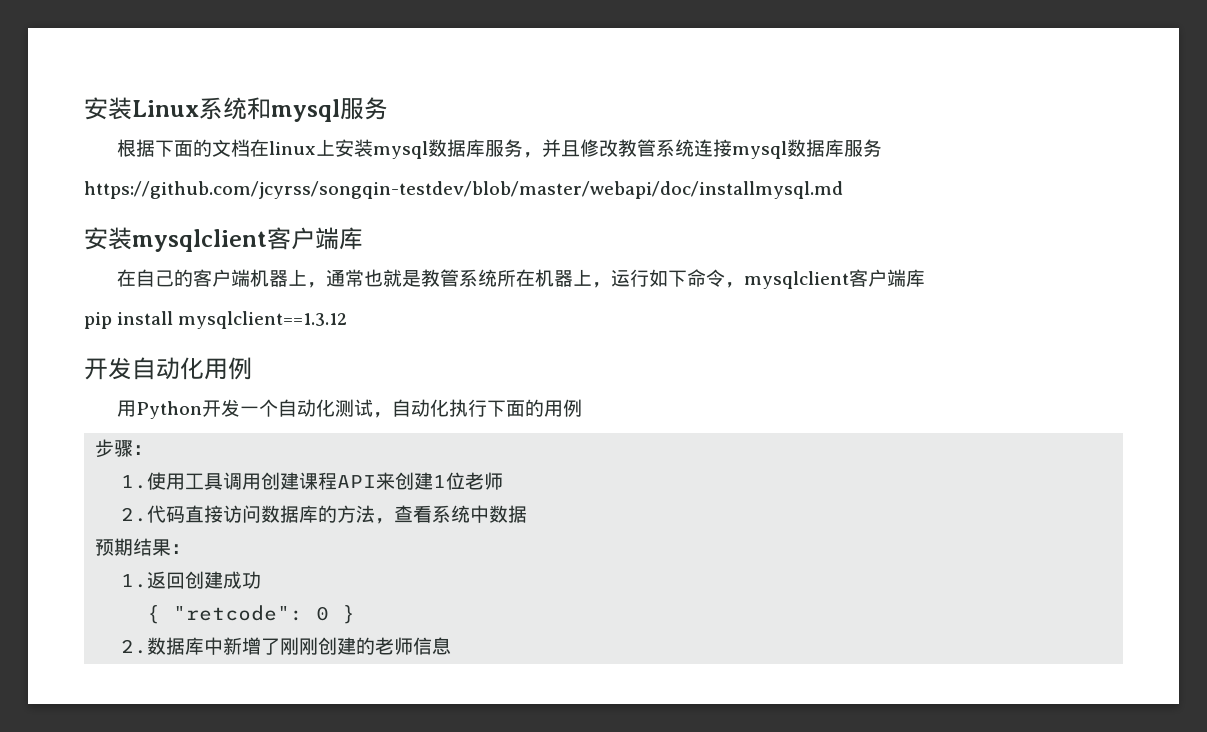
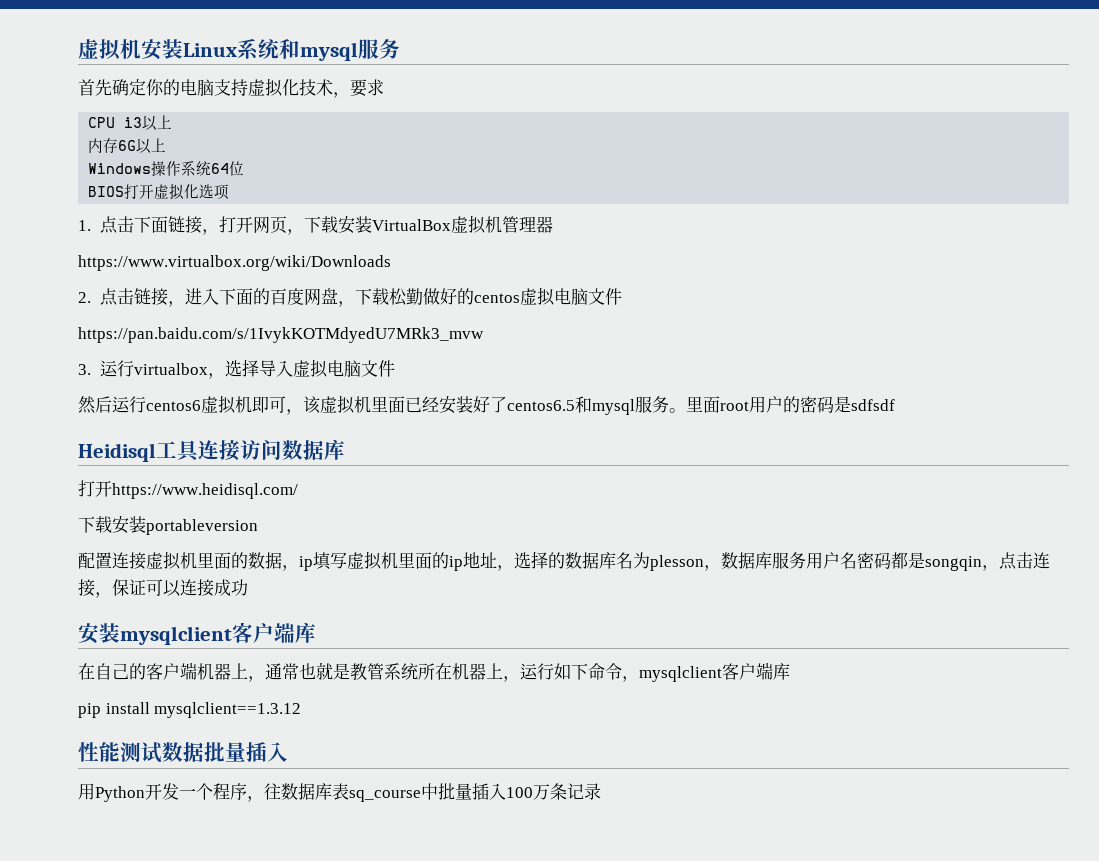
- 安装Linux系统和mysql服务
+ 虚拟机安装Linux系统和mysql服务
- 根据下面的文档在linux上安装mysql数据库服务，并且修改教管系统连接mysql数据库服务
- https://github.com/jcyrss/songqin-testdev/blob/master/webapi/doc/installmysql.md
+ 首先确定你的电脑支持虚拟化技术，要求
+ CPU i3以上
+ 内存6G以上
+ Windows操作系统64位
+ BIOS打开虚拟化选项
+ 1.点击下面链接，打开网页，下载安装VirtualBox虚拟机管理器
+ https://www.virtualbox.org/wiki/Downloads
+ 2.点击链接，进入下面的百度网盘，下载松勤做好的centos虚拟电脑文件
+ https://pan.baidu.com/s/1IvykKOTMdyedU7MRk3_mvw
+ 3.运行virtualbox，选择导入虚拟电脑文件
+ 然后运行centos6虚拟机即可，该虚拟机里面已经安装好了centos6.5和mysql服务。里面root用户的密码是sdfsdf
+ Heidisql工具连接访问数据库
+ 打开https://www.heidisql.com/
+ 下载安装portableversion
+ 配置连接虚拟机里面的数据，ip填写虚拟机里面的ip地址，选择的数据库名为plesson，数据库服务用户名密码都是songqin，点击连接，保证可以连接成功
- 开发自动化用例
+ 性能测试数据批量插入
- 用Python开发一个自动化测试，自动化执行下面的用例
- 步骤：
- 1.使用工具调用创建课程API来创建1位老师
- 2.代码直接访问数据库的方法，查看系统中数据
- 预期结果：
- 1.返回创建成功
- { "retcode": 0 }
- 2.数据库中新增了刚刚创建的老师信息
+ 用Python开发一个程序，往数据库表sq_course中批量插入100万条记录

